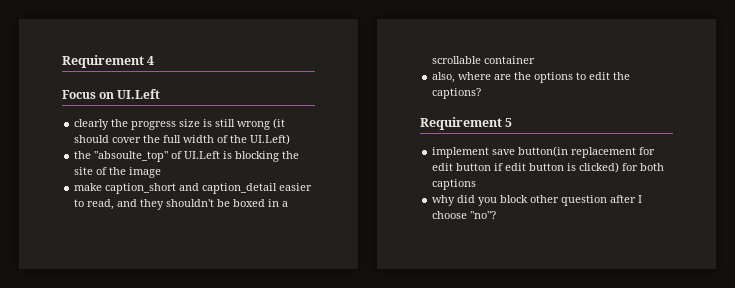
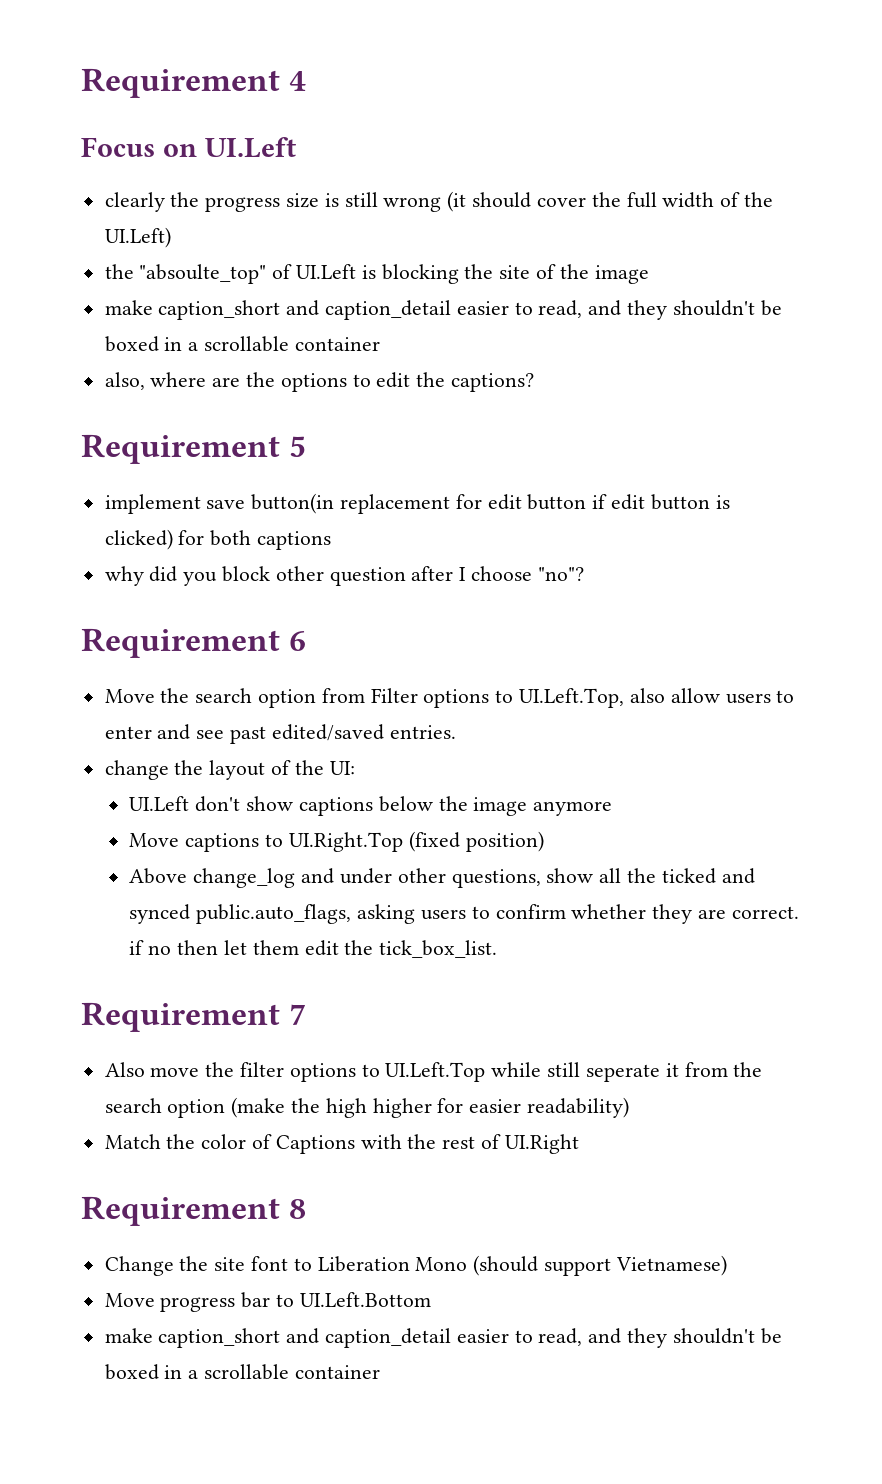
+ Requirement 6
+ Move the search option from Filter options to UI.Left.Top, also allow users to enter and see past edited/saved entries.
+ change the layout of the UI:
+ UI.Left don't show captions below the image anymore
+ Move captions to UI.Right.Top (fixed position)
+ Above change_log and under other questions, show all the ticked and synced public.auto_flags, asking users to confirm whether they are correct. if no then let them edit the tick_box_list.
+ Requirement 7
+ Also move the filter options to UI.Left.Top while still seperate it from the search option (make the high higher for easier readability)
+ Match the color of Captions with the rest of UI.Right
+ Requirement 8
+ Change the site font to Liberation Mono (should support Vietnamese)
+ Move progress bar to UI.Left.Bottom
+ make caption_short and caption_detail easier to read, and they shouldn't be boxed in a scrollable container

